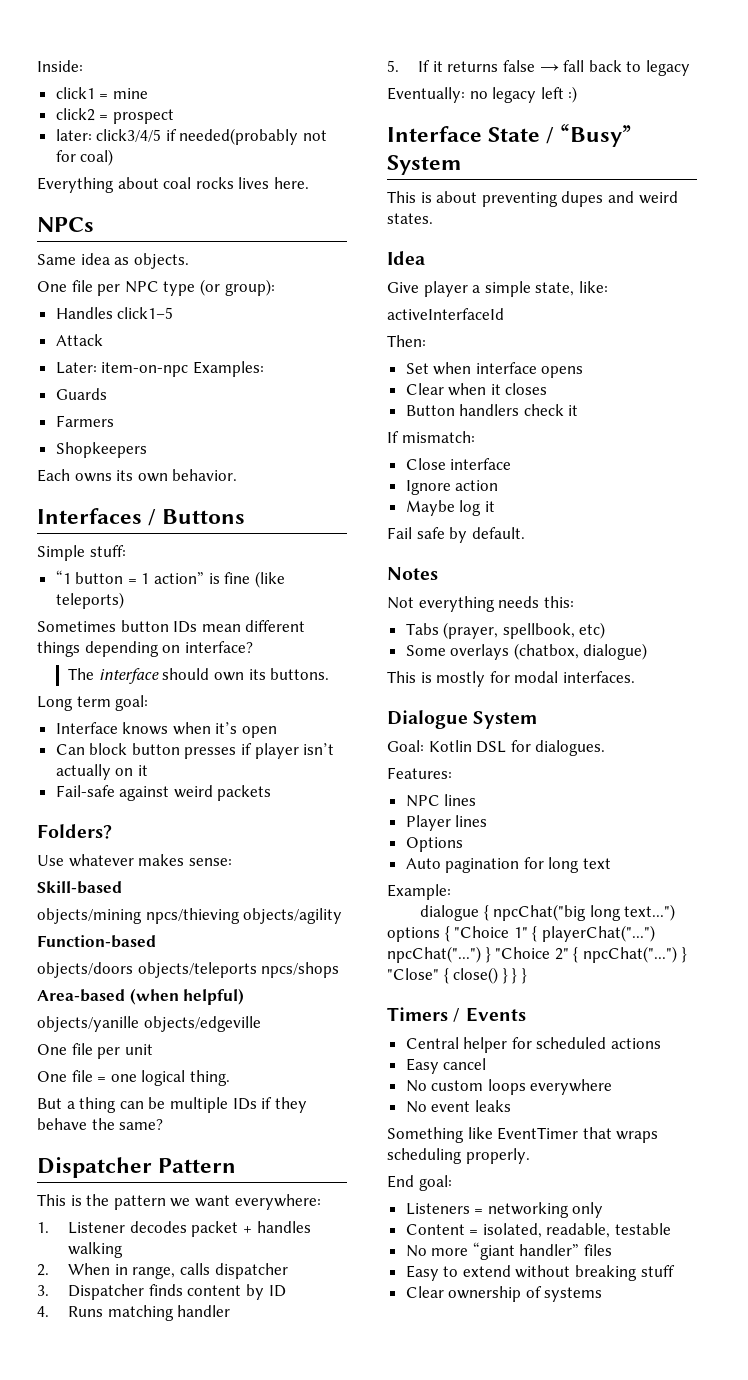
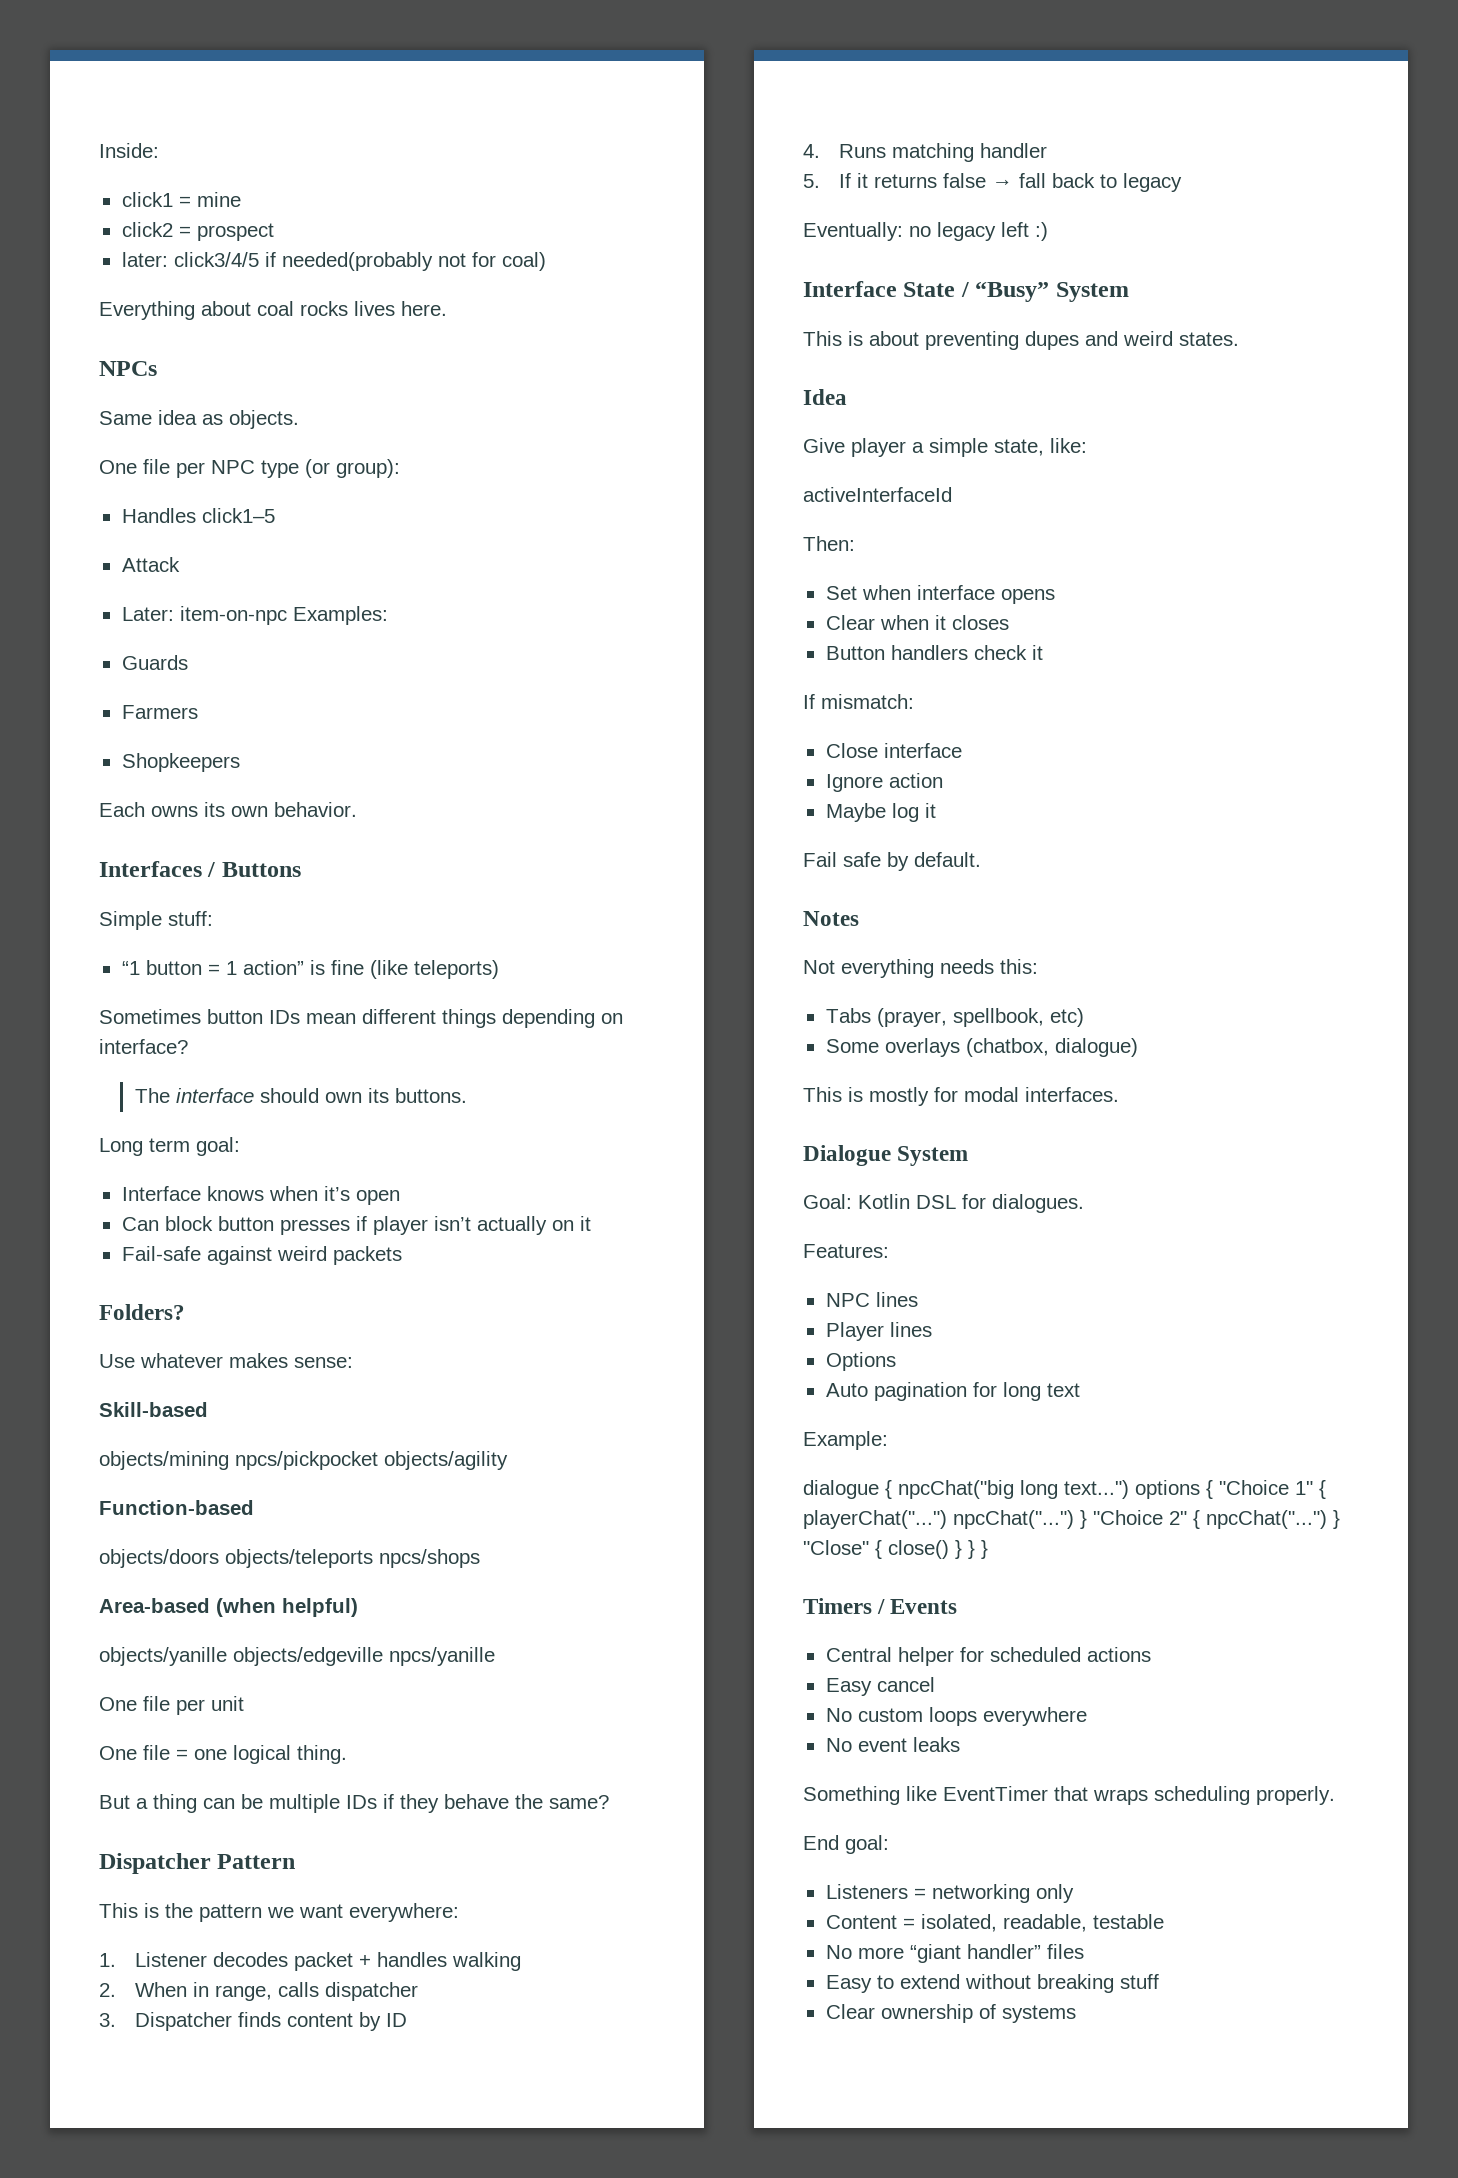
- objects/mining npcs/thieving objects/agility
+ objects/mining npcs/pickpocket objects/agility
- objects/yanille objects/edgeville
+ objects/yanille objects/edgeville npcs/yanille

